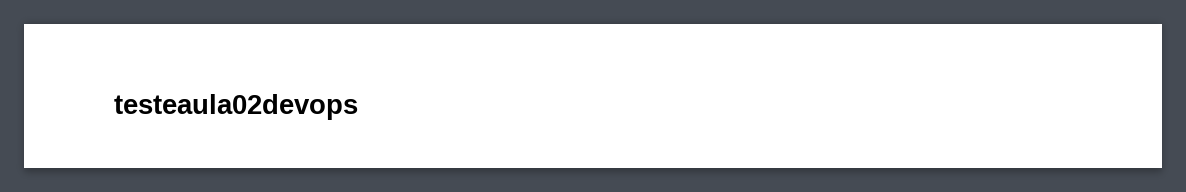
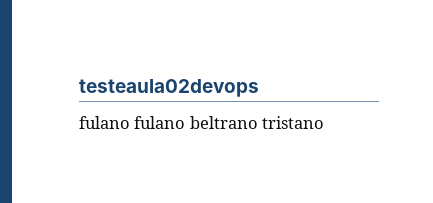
+ fulano fulano beltrano tristano

